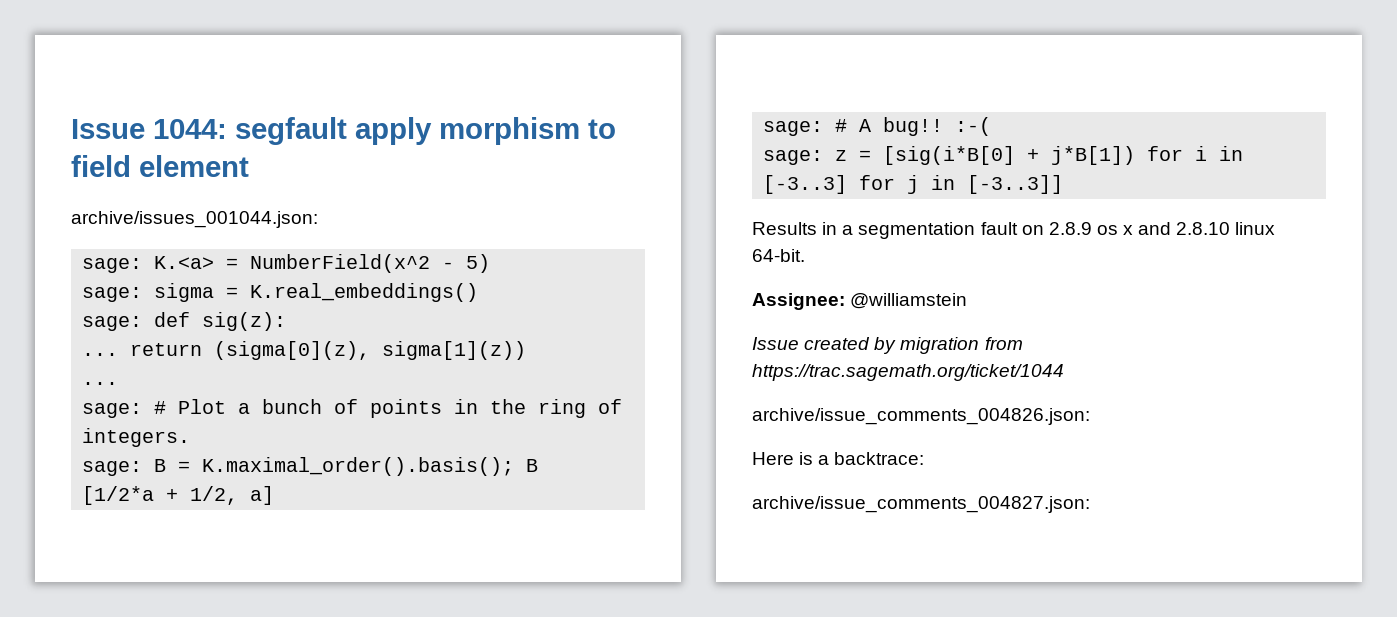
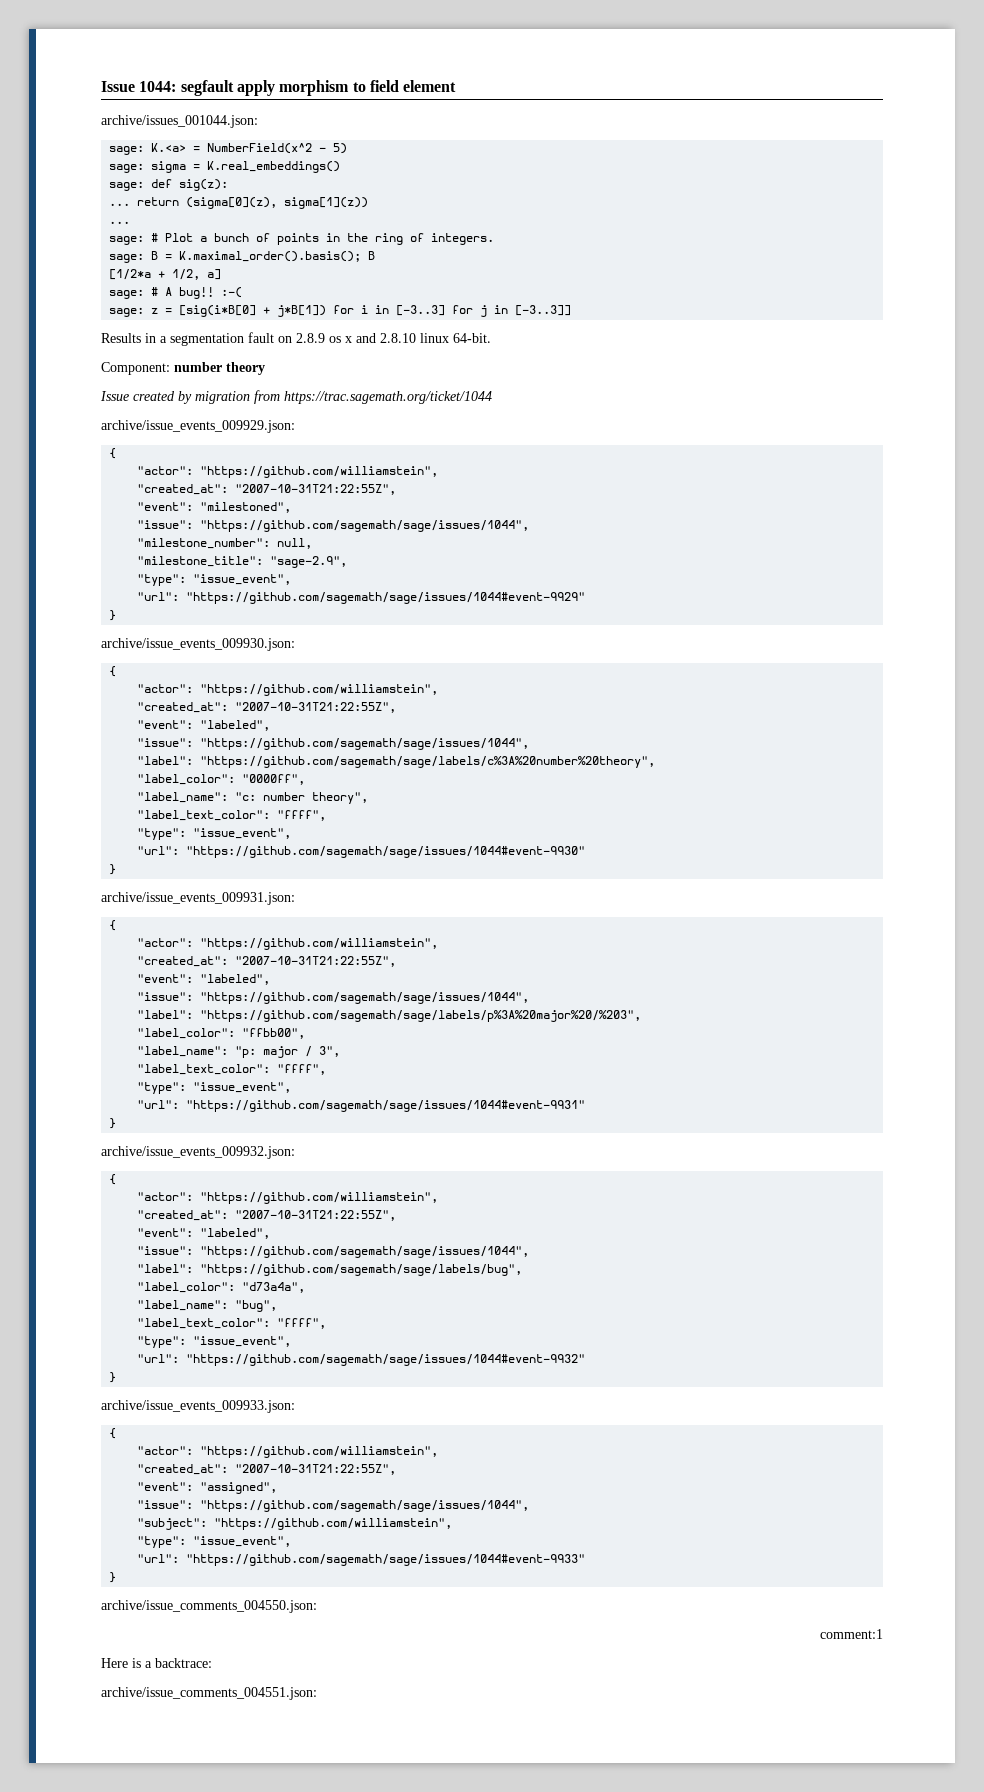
- Assignee: @williamstein
+ Component: number theory
- archive/issue_comments_004826.json:
+ archive/issue_events_009929.json:
+ {
+ "actor": "https://github.com/williamstein",
+ "created_at": "2007-10-31T21:22:55Z",
+ "event": "milestoned",
+ "issue": "https://github.com/sagemath/sage/issues/1044",
+ "milestone_number": null,
+ "milestone_title": "sage-2.9",
+ "type": "issue_event",
+ "url": "https://github.com/sagemath/sage/issues/1044#event-9929"
+ }
+ archive/issue_events_009930.json:
+ {
+ "actor": "https://github.com/williamstein",
+ "created_at": "2007-10-31T21:22:55Z",
+ "event": "labeled",
+ "issue": "https://github.com/sagemath/sage/issues/1044",
+ "label": "https://github.com/sagemath/sage/labels/c%3A%20number%20theory",
+ "label_color": "0000ff",
+ "label_name": "c: number theory",
+ "label_text_color": "ffff",
+ "type": "issue_event",
+ "url": "https://github.com/sagemath/sage/issues/1044#event-9930"
+ }
+ archive/issue_events_009931.json:
+ {
+ "actor": "https://github.com/williamstein",
+ "created_at": "2007-10-31T21:22:55Z",
+ "event": "labeled",
+ "issue": "https://github.com/sagemath/sage/issues/1044",
+ "label": "https://github.com/sagemath/sage/labels/p%3A%20major%20/%203",
+ "label_color": "ffbb00",
+ "label_name": "p: major / 3",
+ "label_text_color": "ffff",
+ "type": "issue_event",
+ "url": "https://github.com/sagemath/sage/issues/1044#event-9931"
+ }
+ archive/issue_events_009932.json:
+ {
+ "actor": "https://github.com/williamstein",
+ "created_at": "2007-10-31T21:22:55Z",
+ "event": "labeled",
+ "issue": "https://github.com/sagemath/sage/issues/1044",
+ "label": "https://github.com/sagemath/sage/labels/bug",
+ "label_color": "d73a4a",
+ "label_name": "bug",
+ "label_text_color": "ffff",
+ "type": "issue_event",
+ "url": "https://github.com/sagemath/sage/issues/1044#event-9932"
+ }
+ archive/issue_events_009933.json:
+ {
+ "actor": "https://github.com/williamstein",
+ "created_at": "2007-10-31T21:22:55Z",
+ "event": "assigned",
+ "issue": "https://github.com/sagemath/sage/issues/1044",
+ "subject": "https://github.com/williamstein",
+ "type": "issue_event",
+ "url": "https://github.com/sagemath/sage/issues/1044#event-9933"
+ }
+ archive/issue_comments_004550.json:
+ comment:1
- archive/issue_comments_004827.json:
+ archive/issue_comments_004551.json:

